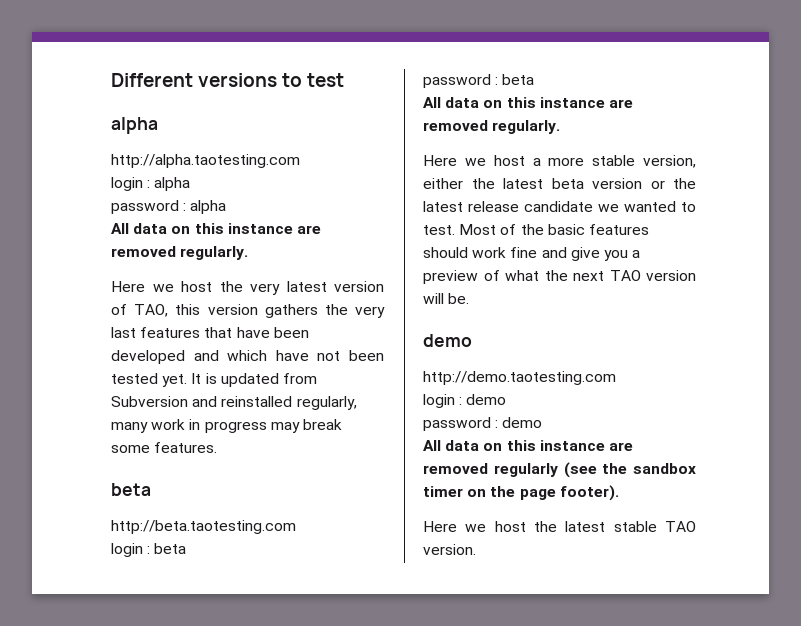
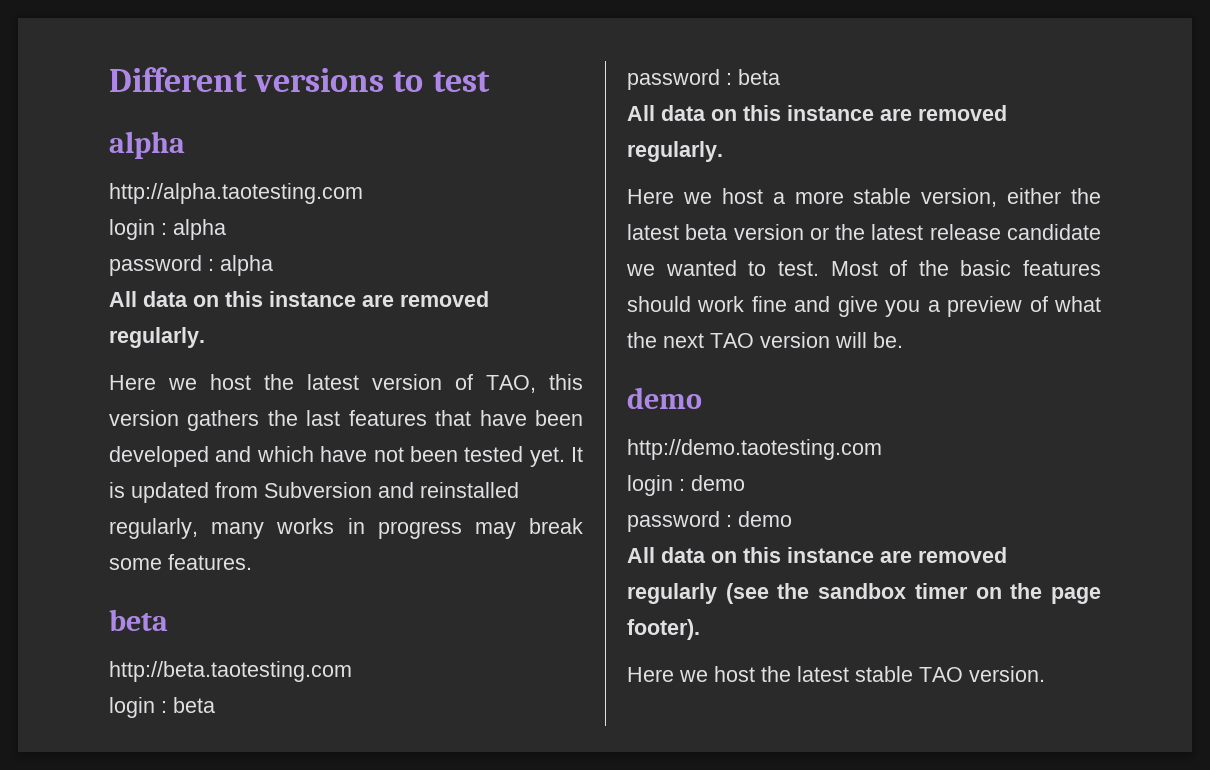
- Here we host the very latest version of TAO, this version gathers the very last features that have been developed and which have not been tested yet.
+ Here we host the latest version of TAO, this version gathers the last features that have been developed and which have not been tested yet.
- It is updated from Subversion and reinstalled regularly, many work in progress may break some features.
+ It is updated from Subversion and reinstalled regularly, many works in progress may break some features.

